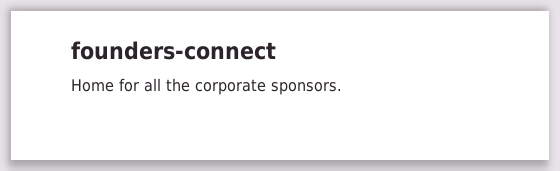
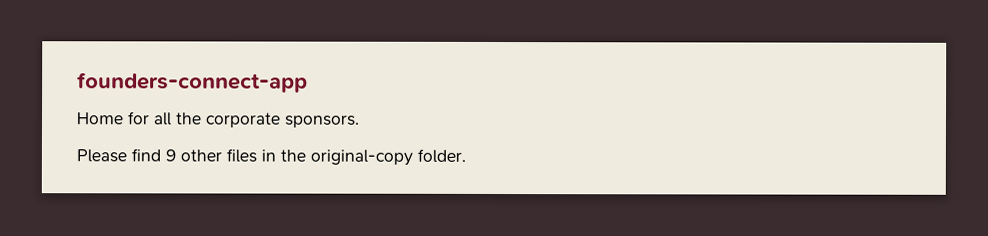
- founders-connect
+ founders-connect-app
+ Please find 9 other files in the original-copy folder.

